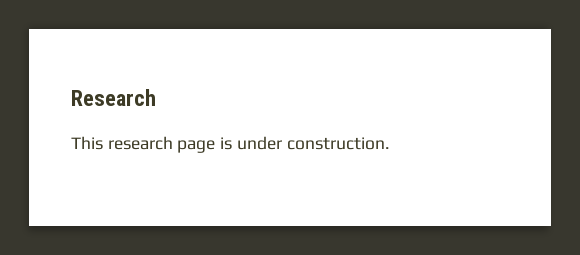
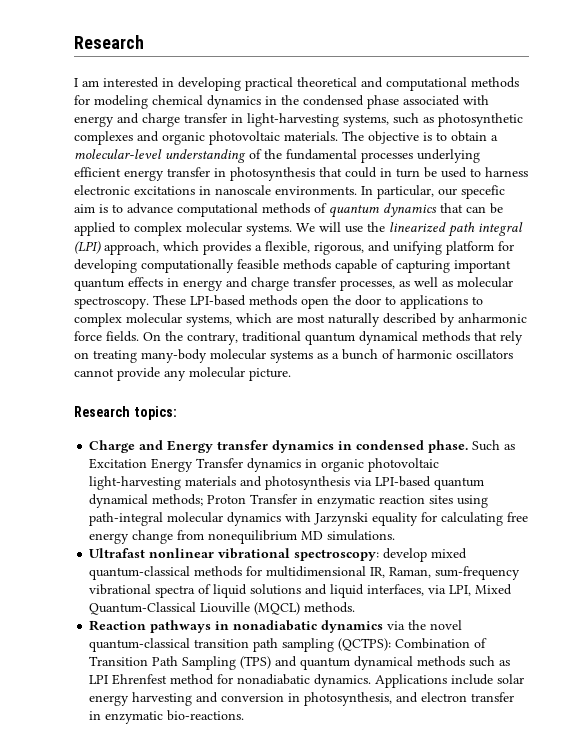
- This research page is under construction.
+ I am interested in developing practical theoretical and computational methods for modeling chemical dynamics in the condensed phase associated with energy and charge transfer in light-harvesting systems, such as photosynthetic complexes and organic photovoltaic materials. The objective is to obtain a molecular-level understanding of the fundamental processes underlying efficient energy transfer in photosynthesis that could in turn be used to harness electronic excitations in nanoscale environments. In particular, our specefic aim is to advance computational methods of quantum dynamics that can be applied to complex molecular systems. We will use the linearized path integral (LPI) approach, which provides a flexible, rigorous, and unifying platform for developing computationally feasible methods capable of capturing important quantum effects in energy and charge transfer processes, as well as molecular spectroscopy. These LPI-based methods open the door to applications to complex molecular systems, which are most naturally described by anharmonic force fields. On the contrary, traditional quantum dynamical methods that rely on treating many-body molecular systems as a bunch of harmonic oscillators cannot provide any molecular picture.
+ Research topics:
+ Charge and Energy transfer dynamics in condensed phase. Such as Excitation Energy Transfer dynamics in organic photovoltaic light-harvesting materials and photosynthesis via LPI-based quantum dynamical methods; Proton Transfer in enzymatic reaction sites using path-integral molecular dynamics with Jarzynski equality for calculating free energy change from nonequilibrium MD simulations.
+ Ultrafast nonlinear vibrational spectroscopy: develop mixed quantum-classical methods for multidimensional IR, Raman, sum-frequency vibrational spectra of liquid solutions and liquid interfaces, via LPI, Mixed Quantum-Classical Liouville (MQCL) methods.
+ Reaction pathways in nonadiabatic dynamics via the novel quantum-classical transition path sampling (QCTPS): Combination of Transition Path Sampling (TPS) and quantum dynamical methods such as LPI Ehrenfest method for nonadiabatic dynamics. Applications include solar energy harvesting and conversion in photosynthesis, and electron transfer in enzymatic bio-reactions.

